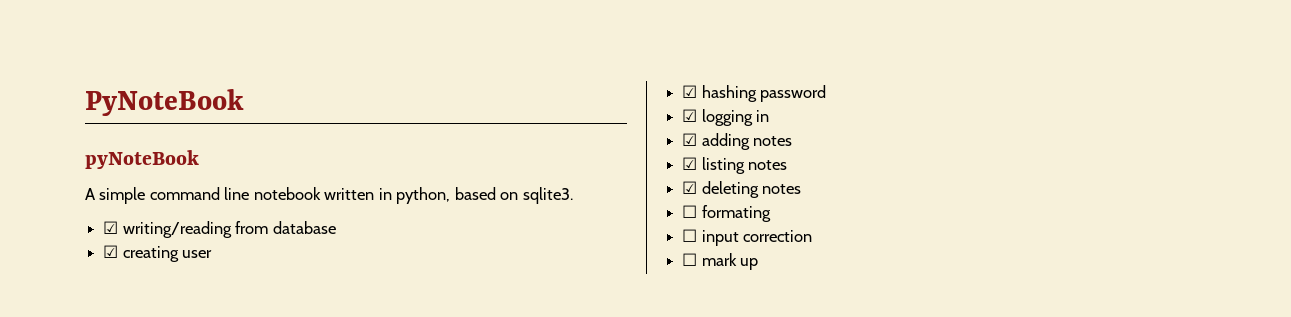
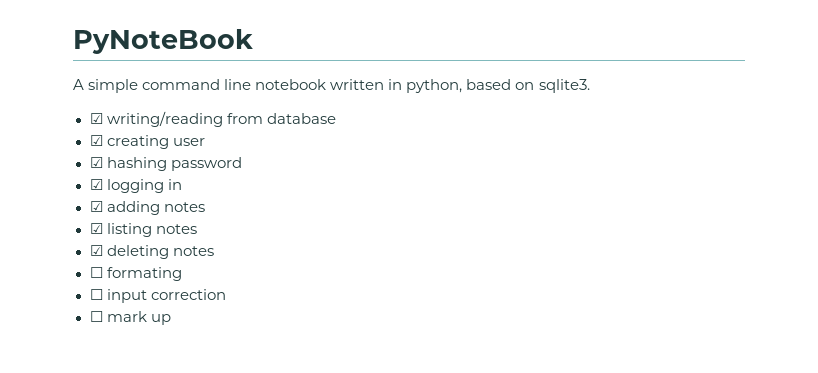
- pyNoteBook

